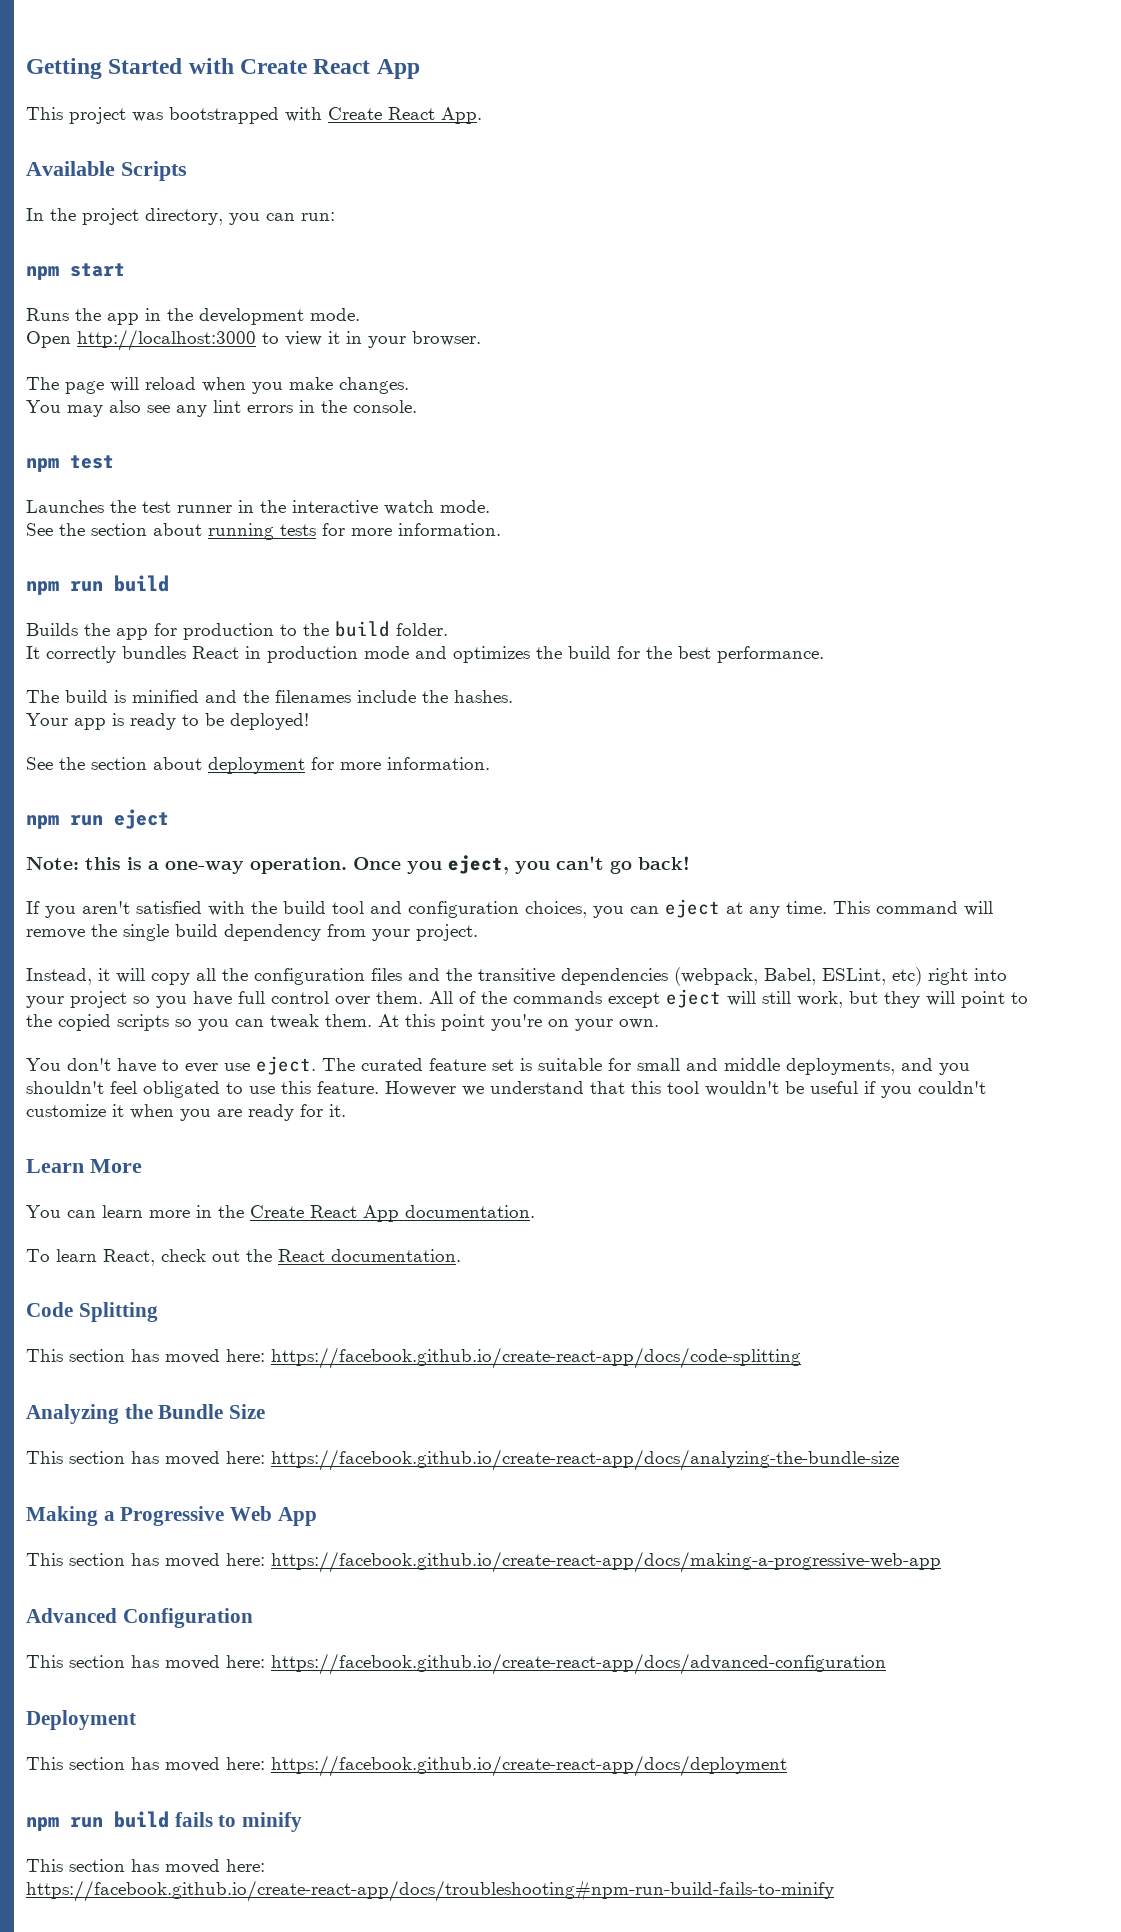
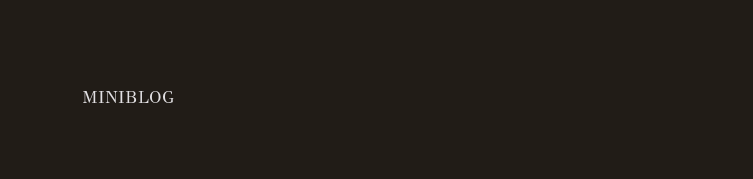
- Getting Started with Create React App
- This project was bootstrapped with Create React App.
- Available Scripts
- In the project directory, you can run:
- npm start
- Runs the app in the development mode.
- Open http://localhost:3000 to view it in your browser.
- The page will reload when you make changes.
- You may also see any lint errors in the console.
- npm test
- Launches the test runner in the interactive watch mode.
- See the section about running tests for more information.
- npm run build
- Builds the app for production to the build folder.
- It correctly bundles React in production mode and optimizes the build for the best performance.
- The build is minified and the filenames include the hashes.
- Your app is ready to be deployed!
- See the section about deployment for more information.
- npm run eject
- Note: this is a one-way operation. Once you eject, you can't go back!
- If you aren't satisfied with the build tool and configuration choices, you can eject at any time. This command will remove the single build dependency from your project.
- Instead, it will copy all the configuration files and the transitive dependencies (webpack, Babel, ESLint, etc) right into your project so you have full control over them. All of the commands except eject will still work, but they will point to the copied scripts so you can tweak them. At this point you're on your own.
- You don't have to ever use eject. The curated feature set is suitable for small and middle deployments, and you shouldn't feel obligated to use this feature. However we understand that this tool wouldn't be useful if you couldn't customize it when you are ready for it.
- Learn More
- You can learn more in the Create React App documentation.
- To learn React, check out the React documentation.
- Code Splitting
- This section has moved here: https://facebook.github.io/create-react-app/docs/code-splitting
- Analyzing the Bundle Size
- This section has moved here: https://facebook.github.io/create-react-app/docs/analyzing-the-bundle-size
- Making a Progressive Web App
- This section has moved here: https://facebook.github.io/create-react-app/docs/making-a-progressive-web-app
- Advanced Configuration
- This section has moved here: https://facebook.github.io/create-react-app/docs/advanced-configuration
- Deployment
- This section has moved here: https://facebook.github.io/create-react-app/docs/deployment
- npm run build fails to minify
- This section has moved here: https://facebook.github.io/create-react-app/docs/troubleshooting#npm-run-build-fails-to-minify
+ MINIBLOG

